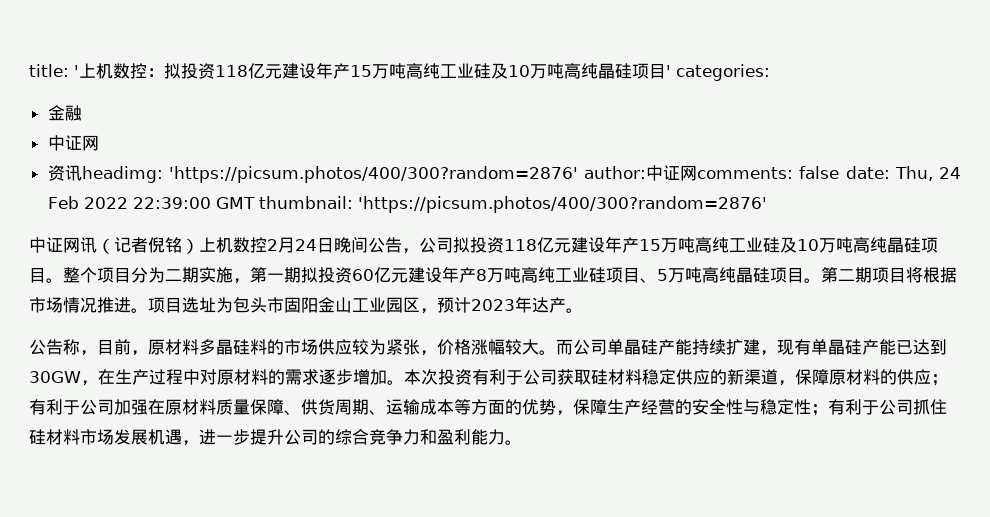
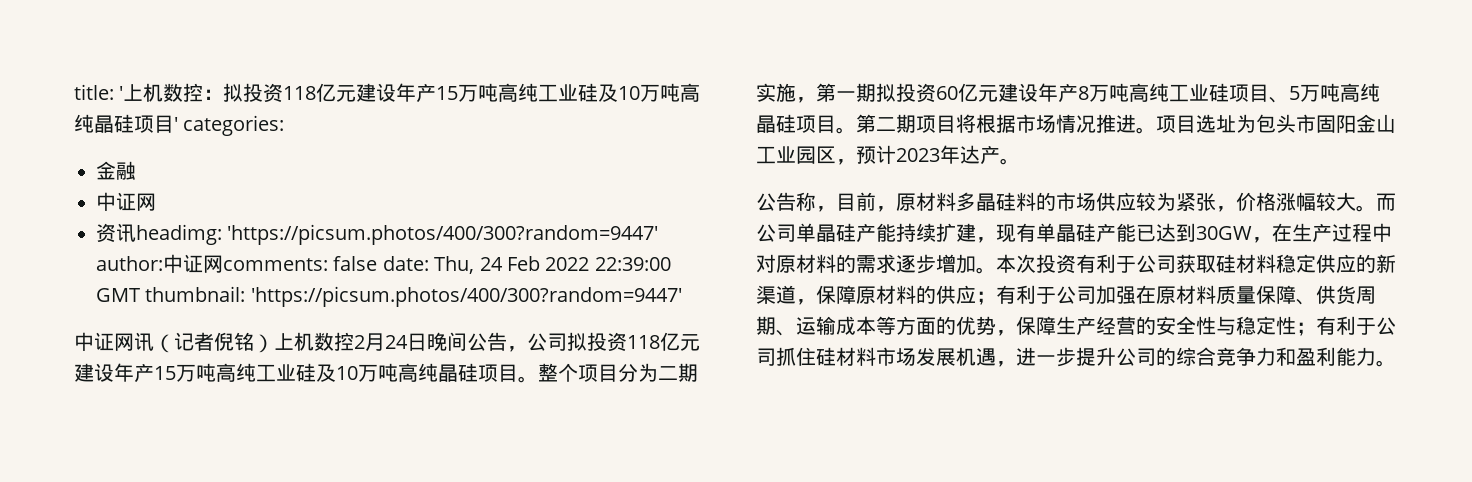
- 资讯headimg: 'https://picsum.photos/400/300?random=2876' author:中证网comments: false date: Thu, 24 Feb 2022 22:39:00 GMT thumbnail: 'https://picsum.photos/400/300?random=2876'
+ 资讯headimg: 'https://picsum.photos/400/300?random=9447' author:中证网comments: false date: Thu, 24 Feb 2022 22:39:00 GMT thumbnail: 'https://picsum.photos/400/300?random=9447'

